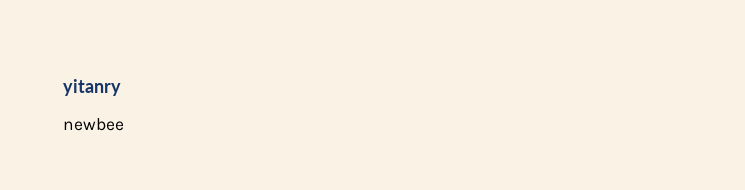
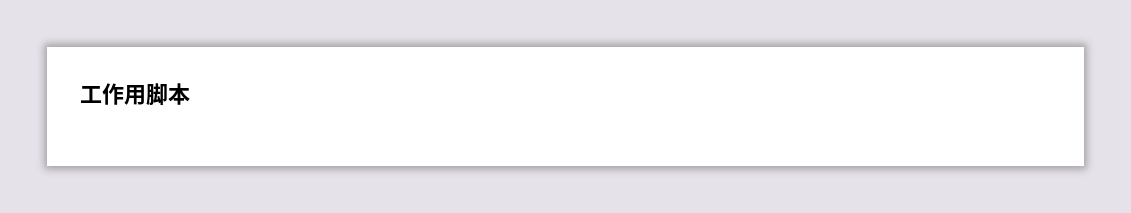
- yitanry
- newbee
+ 工作用脚本

